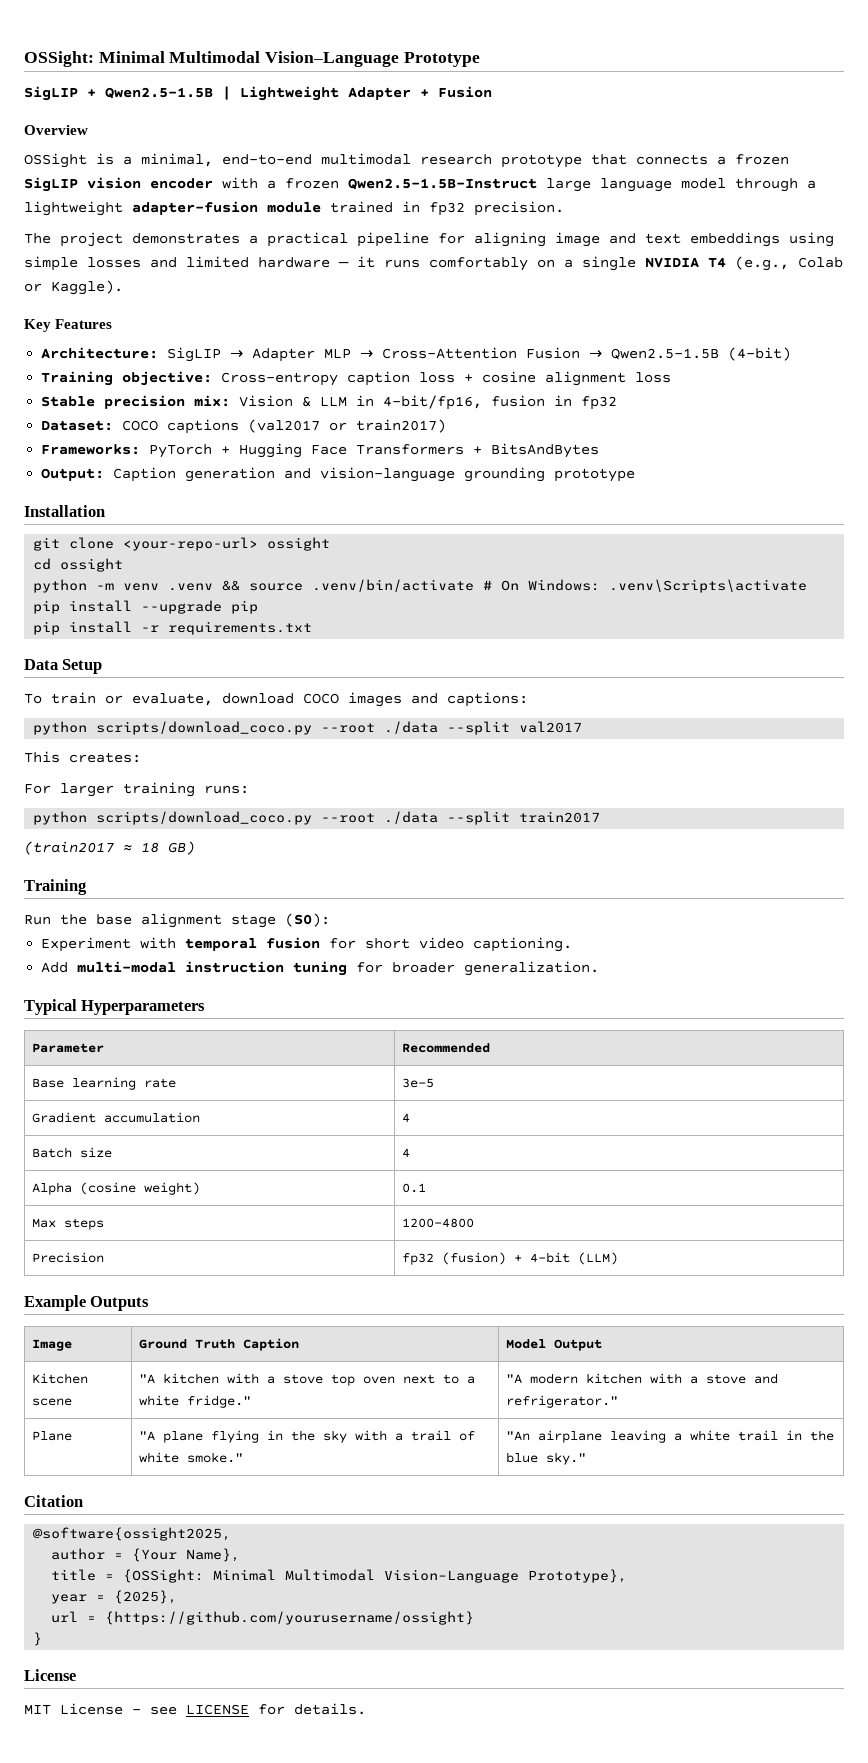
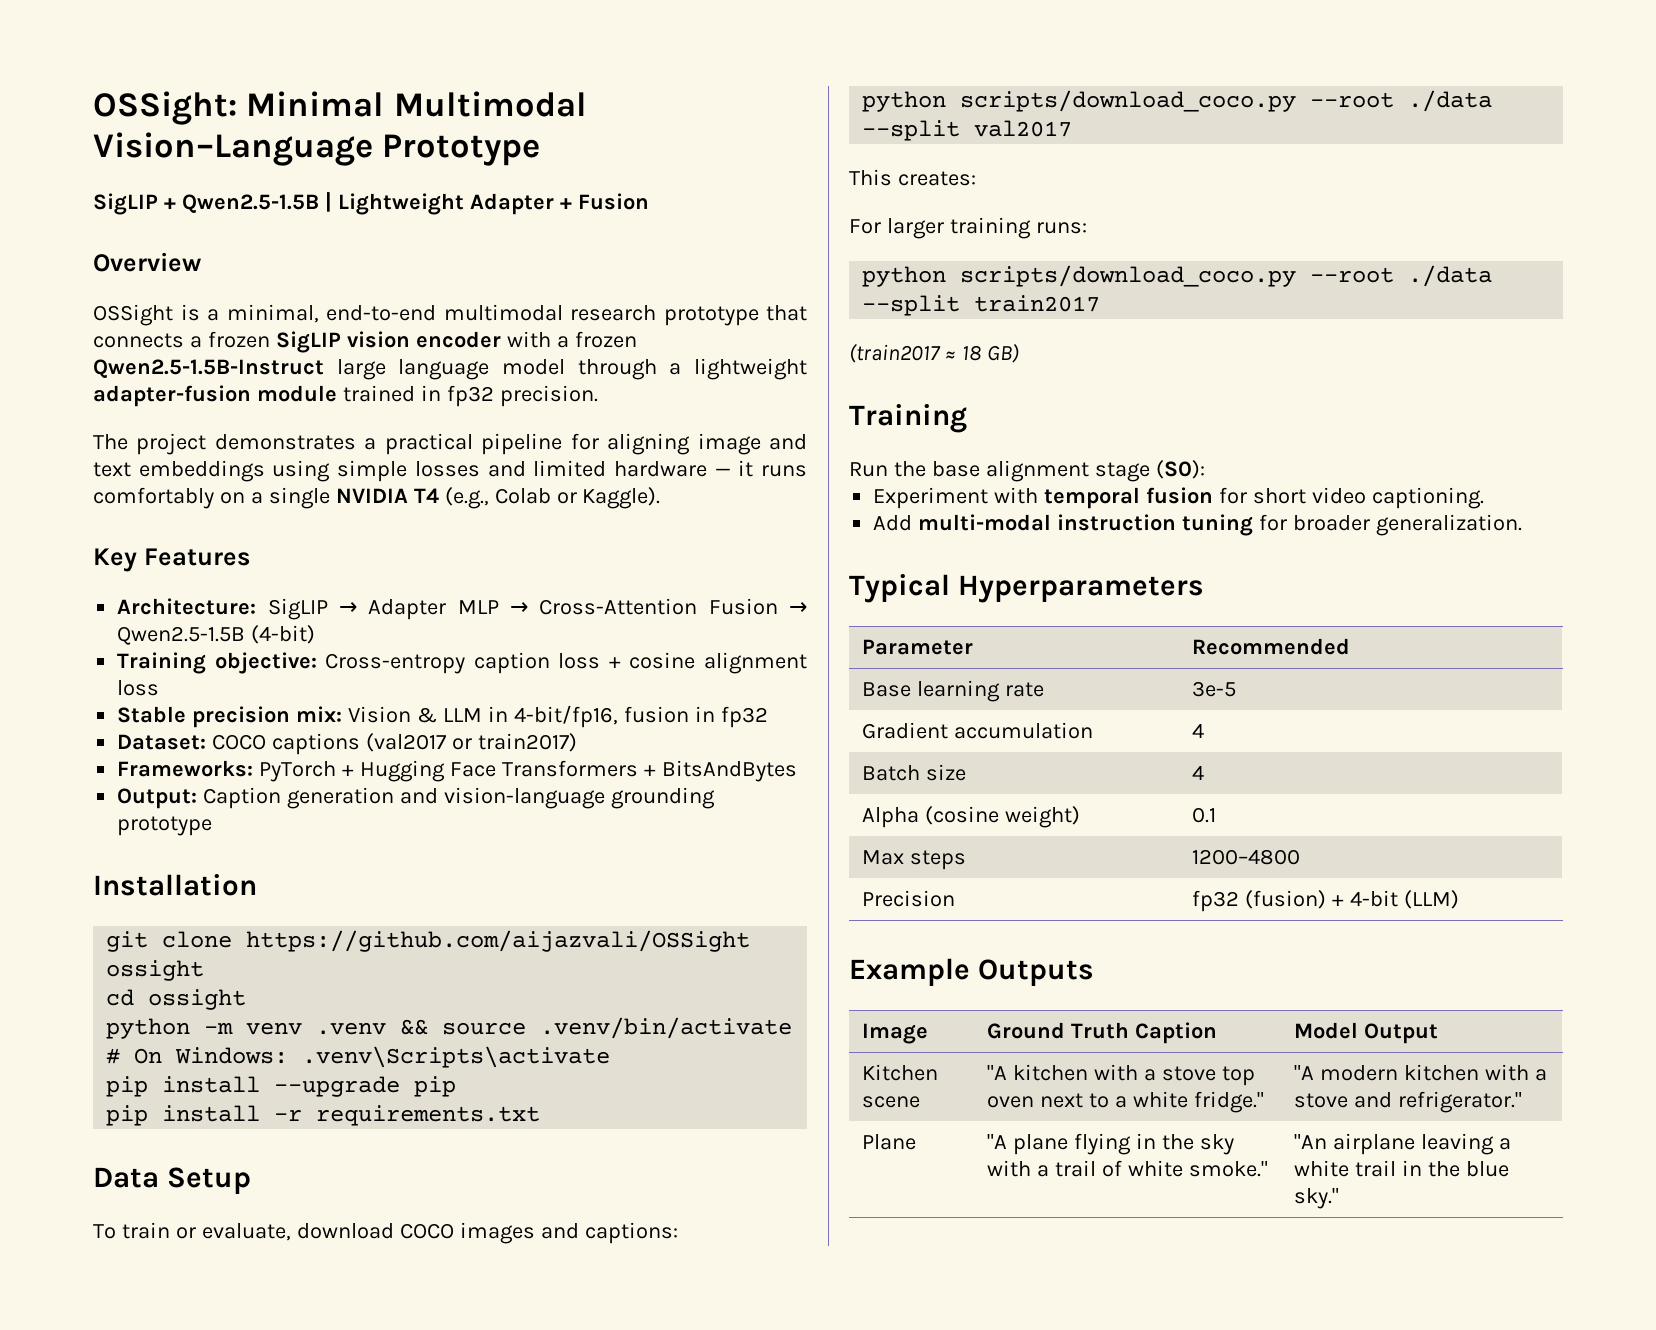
- git clone <your-repo-url> ossight
+ git clone https://github.com/aijazvali/OSSight ossight
- Citation
- @software{ossight2025,
- author = {Your Name},
- title = {OSSight: Minimal Multimodal Vision–Language Prototype},
- year = {2025},
- url = {https://github.com/yourusername/ossight}
- }
- License
- MIT License – see LICENSE for details.

